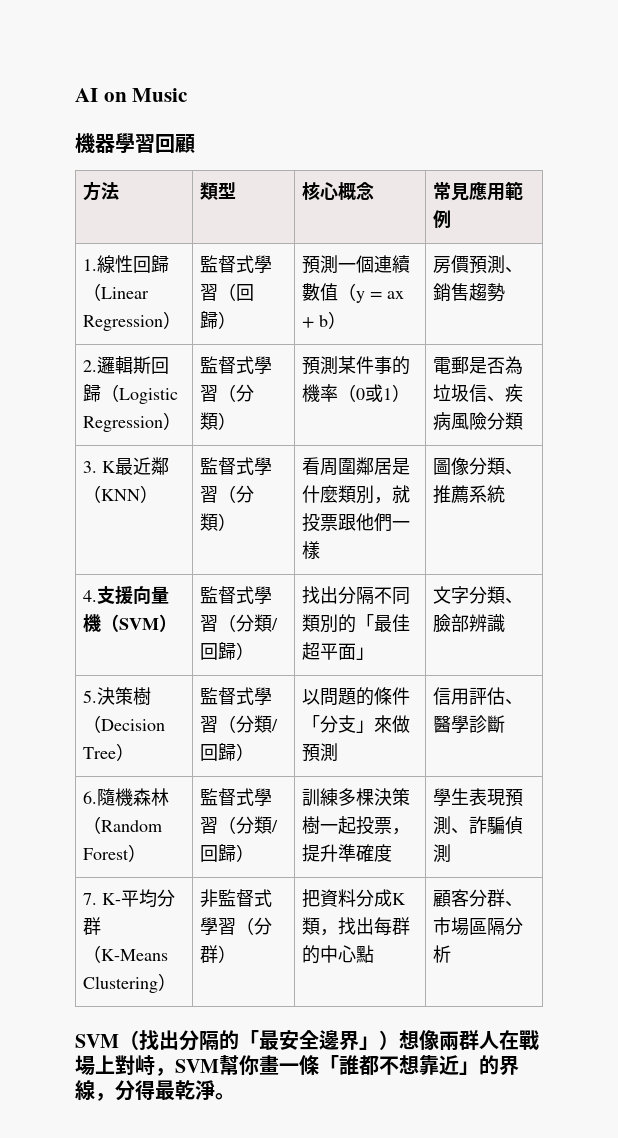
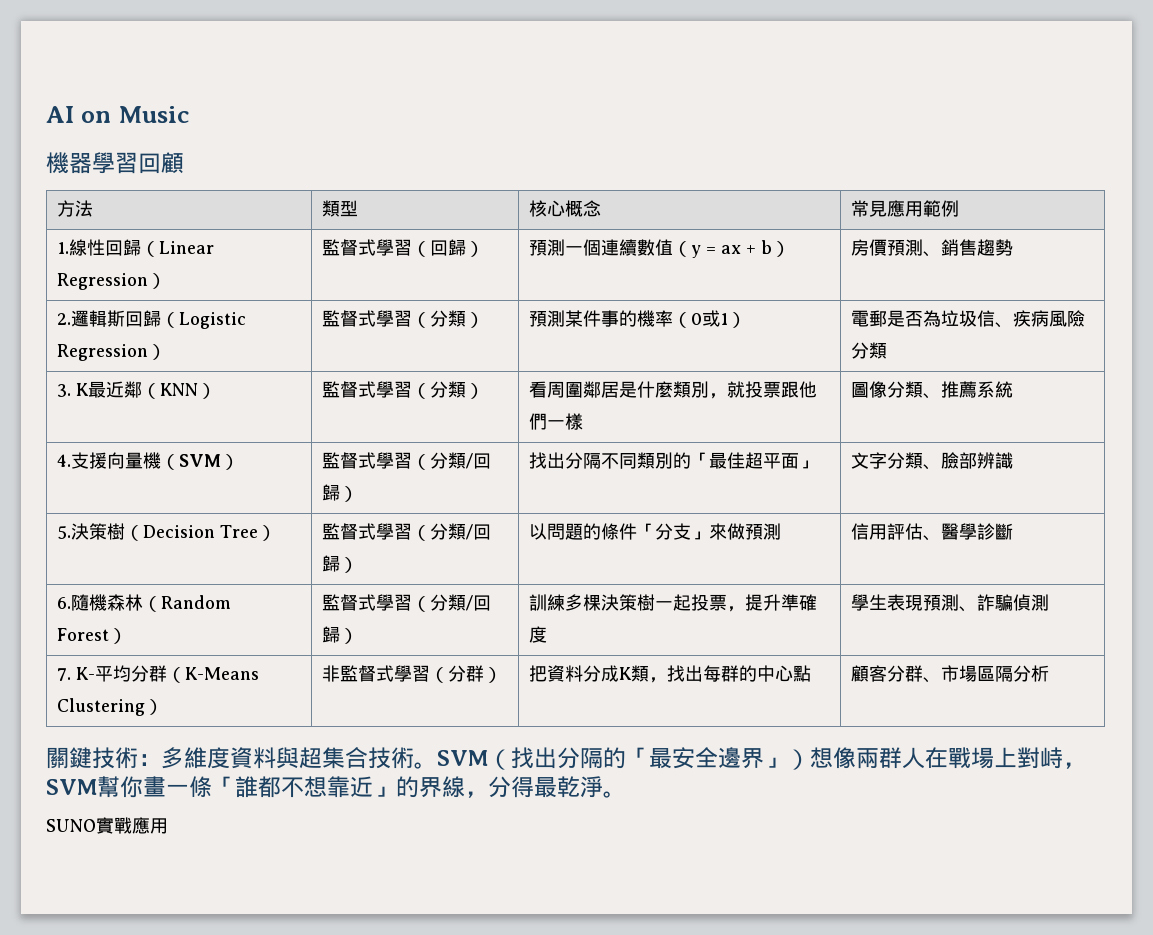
+ 關鍵技術：多維度資料與超集合技術。
+ SUNO實戰應用

